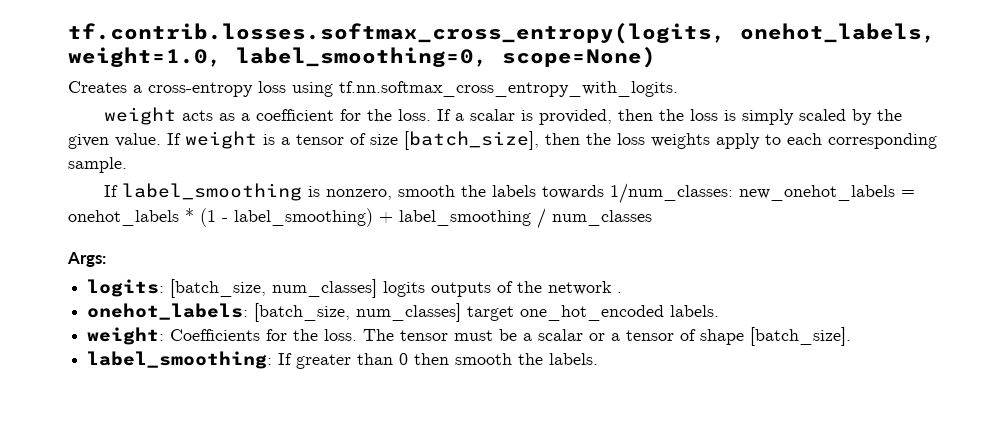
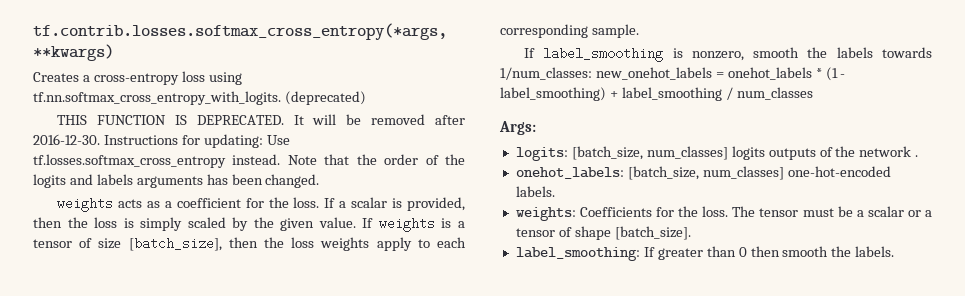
- tf.contrib.losses.softmax_cross_entropy(logits, onehot_labels, weight=1.0, label_smoothing=0, scope=None)
+ tf.contrib.losses.softmax_cross_entropy(*args, **kwargs)
- Creates a cross-entropy loss using tf.nn.softmax_cross_entropy_with_logits.
- weight acts as a coefficient for the loss.
+ Creates a cross-entropy loss using tf.nn.softmax_cross_entropy_with_logits. (deprecated)
+ THIS FUNCTION IS DEPRECATED. It will be removed after 2016-12-30. Instructions for updating: Use tf.losses.softmax_cross_entropy instead. Note that the order of the logits and labels arguments has been changed.
+ weights acts as a coefficient for the loss.
- If weight is a tensor of size [batch_size], then the loss weights apply to each corresponding sample.
+ If weights is a tensor of size [batch_size], then the loss weights apply to each corresponding sample.
- onehot_labels: [batch_size, num_classes] target one_hot_encoded labels.
+ onehot_labels: [batch_size, num_classes] one-hot-encoded labels.
- weight: Coefficients for the loss.
+ weights: Coefficients for the loss.

